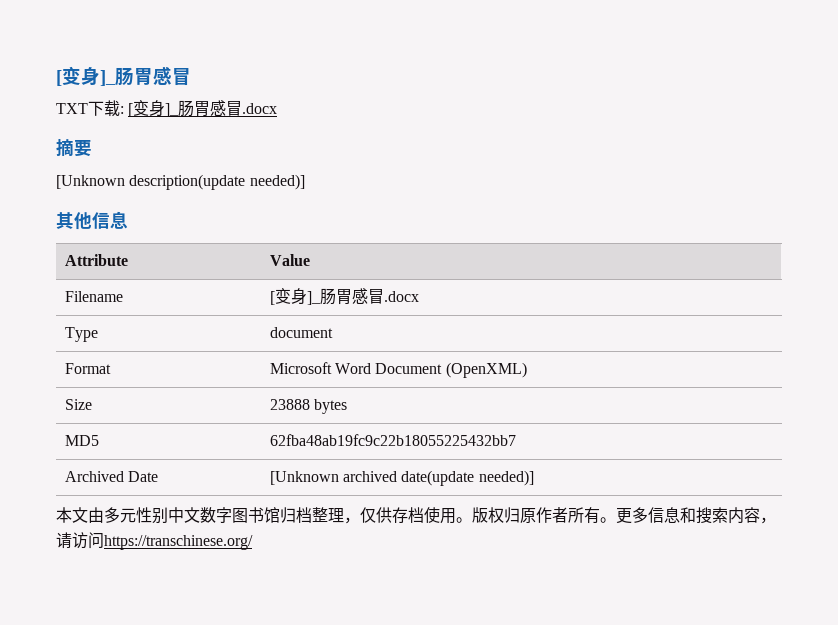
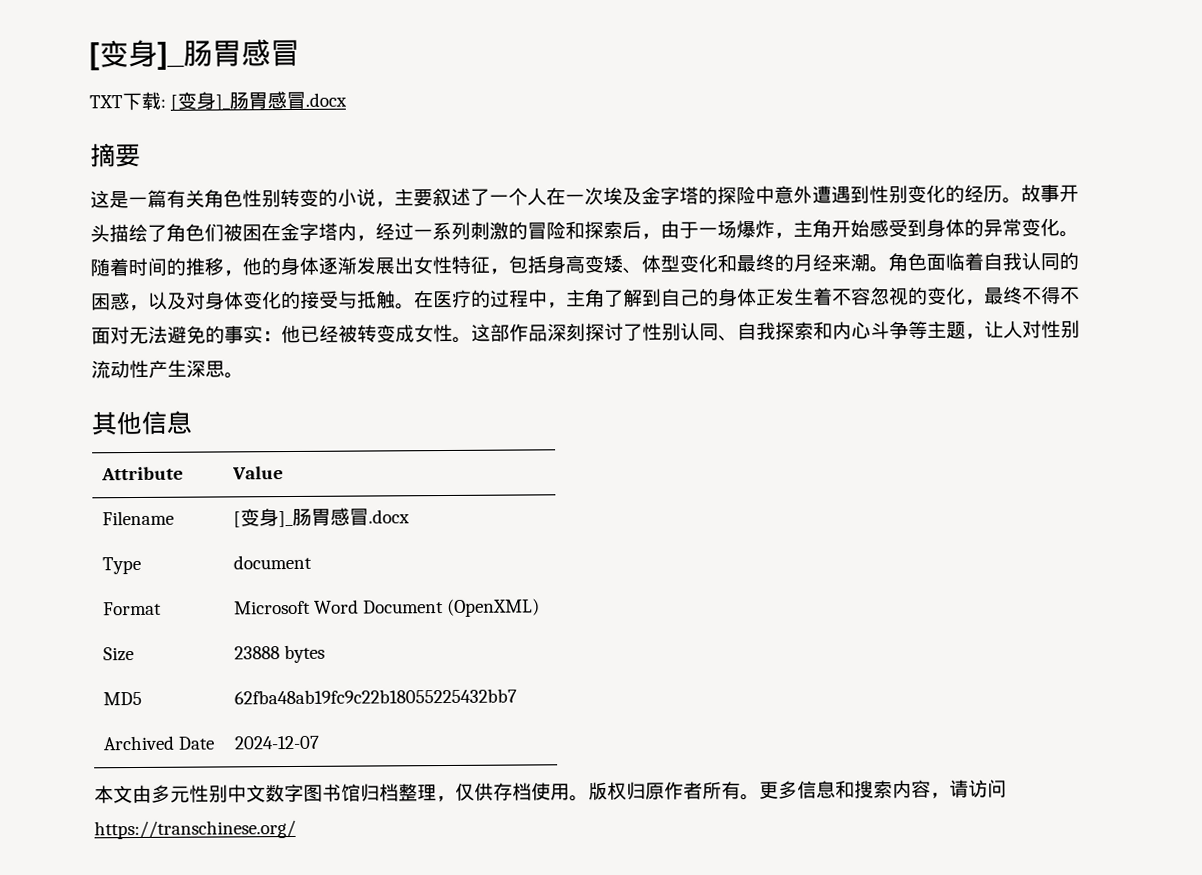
- [Unknown description(update needed)]
+ 这是一篇有关角色性别转变的小说，主要叙述了一个人在一次埃及金字塔的探险中意外遭遇到性别变化的经历。故事开头描绘了角色们被困在金字塔内，经过一系列刺激的冒险和探索后，由于一场爆炸，主角开始感受到身体的异常变化。随着时间的推移，他的身体逐渐发展出女性特征，包括身高变矮、体型变化和最终的月经来潮。角色面临着自我认同的困惑，以及对身体变化的接受与抵触。在医疗的过程中，主角了解到自己的身体正发生着不容忽视的变化，最终不得不面对无法避免的事实：他已经被转变成女性。这部作品深刻探讨了性别认同、自我探索和内心斗争等主题，让人对性别流动性产生深思。
- Archived Date | [Unknown archived date(update needed)]
+ Archived Date | 2024-12-07

